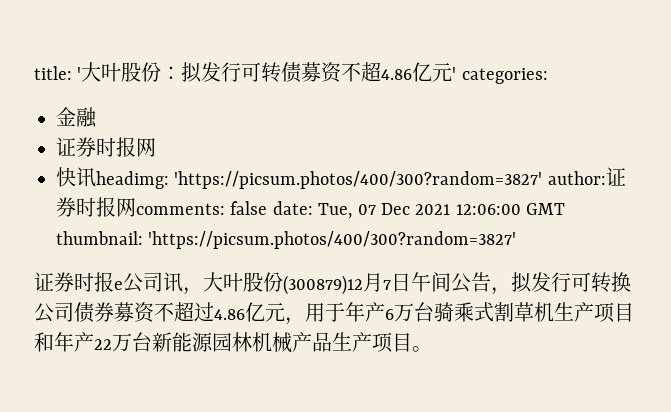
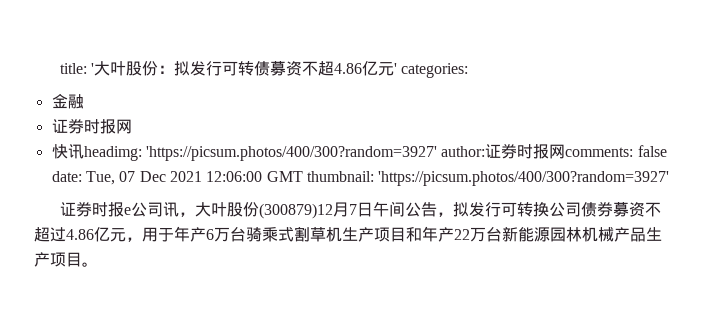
- 快讯headimg: 'https://picsum.photos/400/300?random=3827' author:证券时报网comments: false date: Tue, 07 Dec 2021 12:06:00 GMT thumbnail: 'https://picsum.photos/400/300?random=3827'
+ 快讯headimg: 'https://picsum.photos/400/300?random=3927' author:证券时报网comments: false date: Tue, 07 Dec 2021 12:06:00 GMT thumbnail: 'https://picsum.photos/400/300?random=3927'

